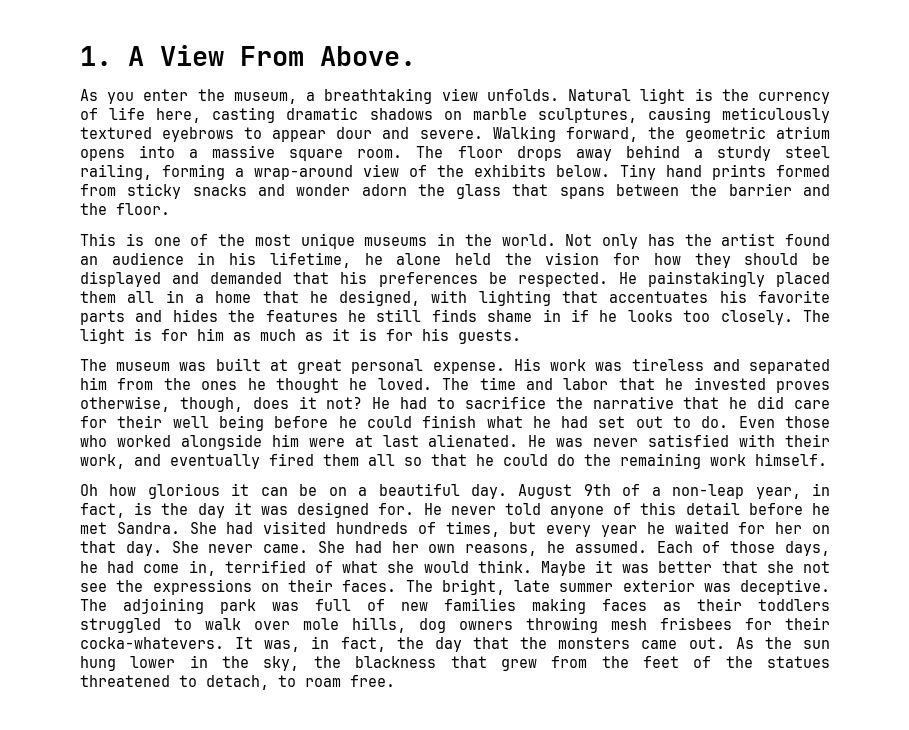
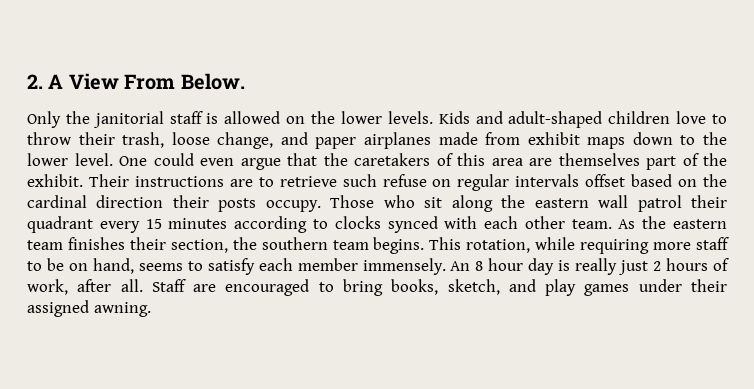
- 1. A View From Above.
- As you enter the museum, a breathtaking view unfolds. Natural light is the currency of life here, casting dramatic shadows on marble sculptures, causing meticulously textured eyebrows to appear dour and severe. Walking forward, the geometric atrium opens into a massive square room. The floor drops away behind a sturdy steel railing, forming a wrap-around view of the exhibits below. Tiny hand prints formed from sticky snacks and wonder adorn the glass that spans between the barrier and the floor.
- This is one of the most unique museums in the world. Not only has the artist found an audience in his lifetime, he alone held the vision for how they should be displayed and demanded that his preferences be respected. He painstakingly placed them all in a home that he designed, with lighting that accentuates his favorite parts and hides the features he still finds shame in if he looks too closely. The light is for him as much as it is for his guests.
- The museum was built at great personal expense. His work was tireless and separated him from the ones he thought he loved. The time and labor that he invested proves otherwise, though, does it not? He had to sacrifice the narrative that he did care for their well being before he could finish what he had set out to do. Even those who worked alongside him were at last alienated. He was never satisfied with their work, and eventually fired them all so that he could do the remaining work himself.
- Oh how glorious it can be on a beautiful day. August 9th of a non-leap year, in fact, is the day it was designed for. He never told anyone of this detail before he met Sandra. She had visited hundreds of times, but every year he waited for her on that day. She never came. She had her own reasons, he assumed. Each of those days, he had come in, terrified of what she would think. Maybe it was better that she not see the expressions on their faces. The bright, late summer exterior was deceptive. The adjoining park was full of new families making faces as their toddlers struggled to walk over mole hills, dog owners throwing mesh frisbees for their cocka-whatevers. It was, in fact, the day that the monsters came out. As the sun hung lower in the sky, the blackness that grew from the feet of the statues threatened to detach, to roam free.
+ 2. A View From Below.
+ Only the janitorial staff is allowed on the lower levels. Kids and adult-shaped children love to throw their trash, loose change, and paper airplanes made from exhibit maps down to the lower level. One could even argue that the caretakers of this area are themselves part of the exhibit. Their instructions are to retrieve such refuse on regular intervals offset based on the cardinal direction their posts occupy. Those who sit along the eastern wall patrol their quadrant every 15 minutes according to clocks synced with each other team. As the eastern team finishes their section, the southern team begins. This rotation, while requiring more staff to be on hand, seems to satisfy each member immensely. An 8 hour day is really just 2 hours of work, after all. Staff are encouraged to bring books, sketch, and play games under their assigned awning.

